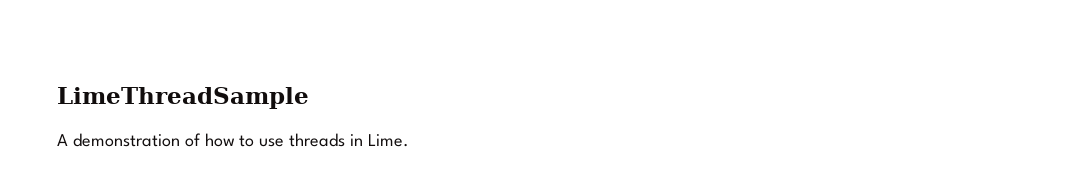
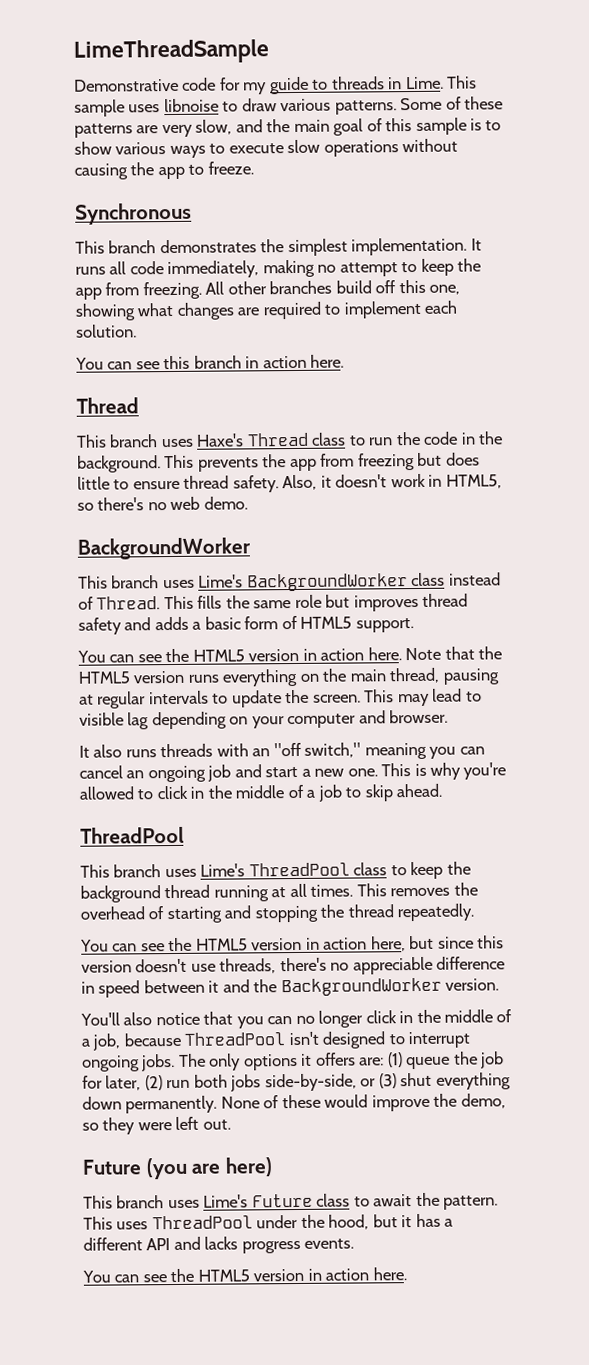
- A demonstration of how to use threads in Lime.
+ Demonstrative code for my guide to threads in Lime. This sample uses libnoise to draw various patterns. Some of these patterns are very slow, and the main goal of this sample is to show various ways to execute slow operations without causing the app to freeze.
+ Synchronous
+ This branch demonstrates the simplest implementation. It runs all code immediately, making no attempt to keep the app from freezing. All other branches build off this one, showing what changes are required to implement each solution.
+ You can see this branch in action here.
+ Thread
+ This branch uses Haxe's Thread class to run the code in the background. This prevents the app from freezing but does little to ensure thread safety. Also, it doesn't work in HTML5, so there's no web demo.
+ BackgroundWorker
+ This branch uses Lime's BackgroundWorker class instead of Thread. This fills the same role but improves thread safety and adds a basic form of HTML5 support.
+ You can see the HTML5 version in action here. Note that the HTML5 version runs everything on the main thread, pausing at regular intervals to update the screen. This may lead to visible lag depending on your computer and browser.
+ It also runs threads with an "off switch," meaning you can cancel an ongoing job and start a new one. This is why you're allowed to click in the middle of a job to skip ahead.
+ ThreadPool
+ This branch uses Lime's ThreadPool class to keep the background thread running at all times. This removes the overhead of starting and stopping the thread repeatedly.
+ You can see the HTML5 version in action here, but since this version doesn't use threads, there's no appreciable difference in speed between it and the BackgroundWorker version.
+ You'll also notice that you can no longer click in the middle of a job, because ThreadPool isn't designed to interrupt ongoing jobs. The only options it offers are: (1) queue the job for later, (2) run both jobs side-by-side, or (3) shut everything down permanently. None of these would improve the demo, so they were left out.
+ Future (you are here)
+ This branch uses Lime's Future class to await the pattern. This uses ThreadPool under the hood, but it has a different API and lacks progress events.
+ You can see the HTML5 version in action here.

